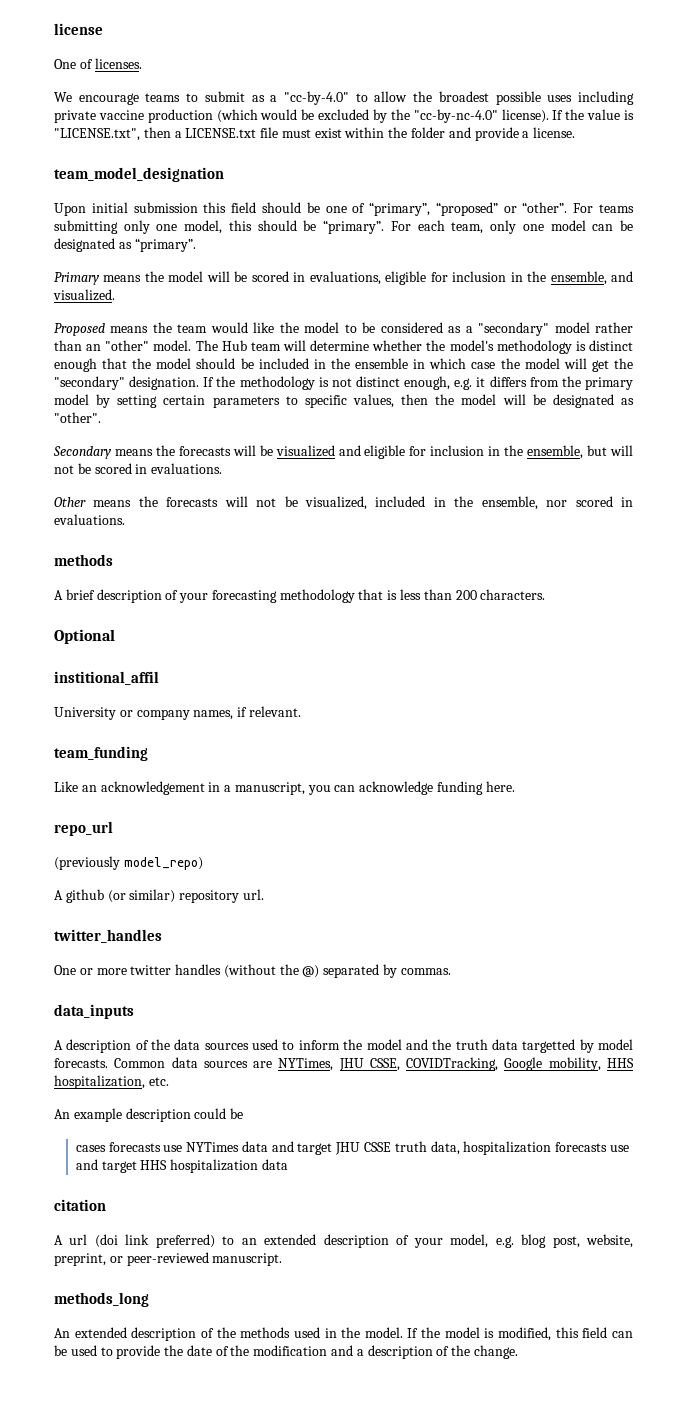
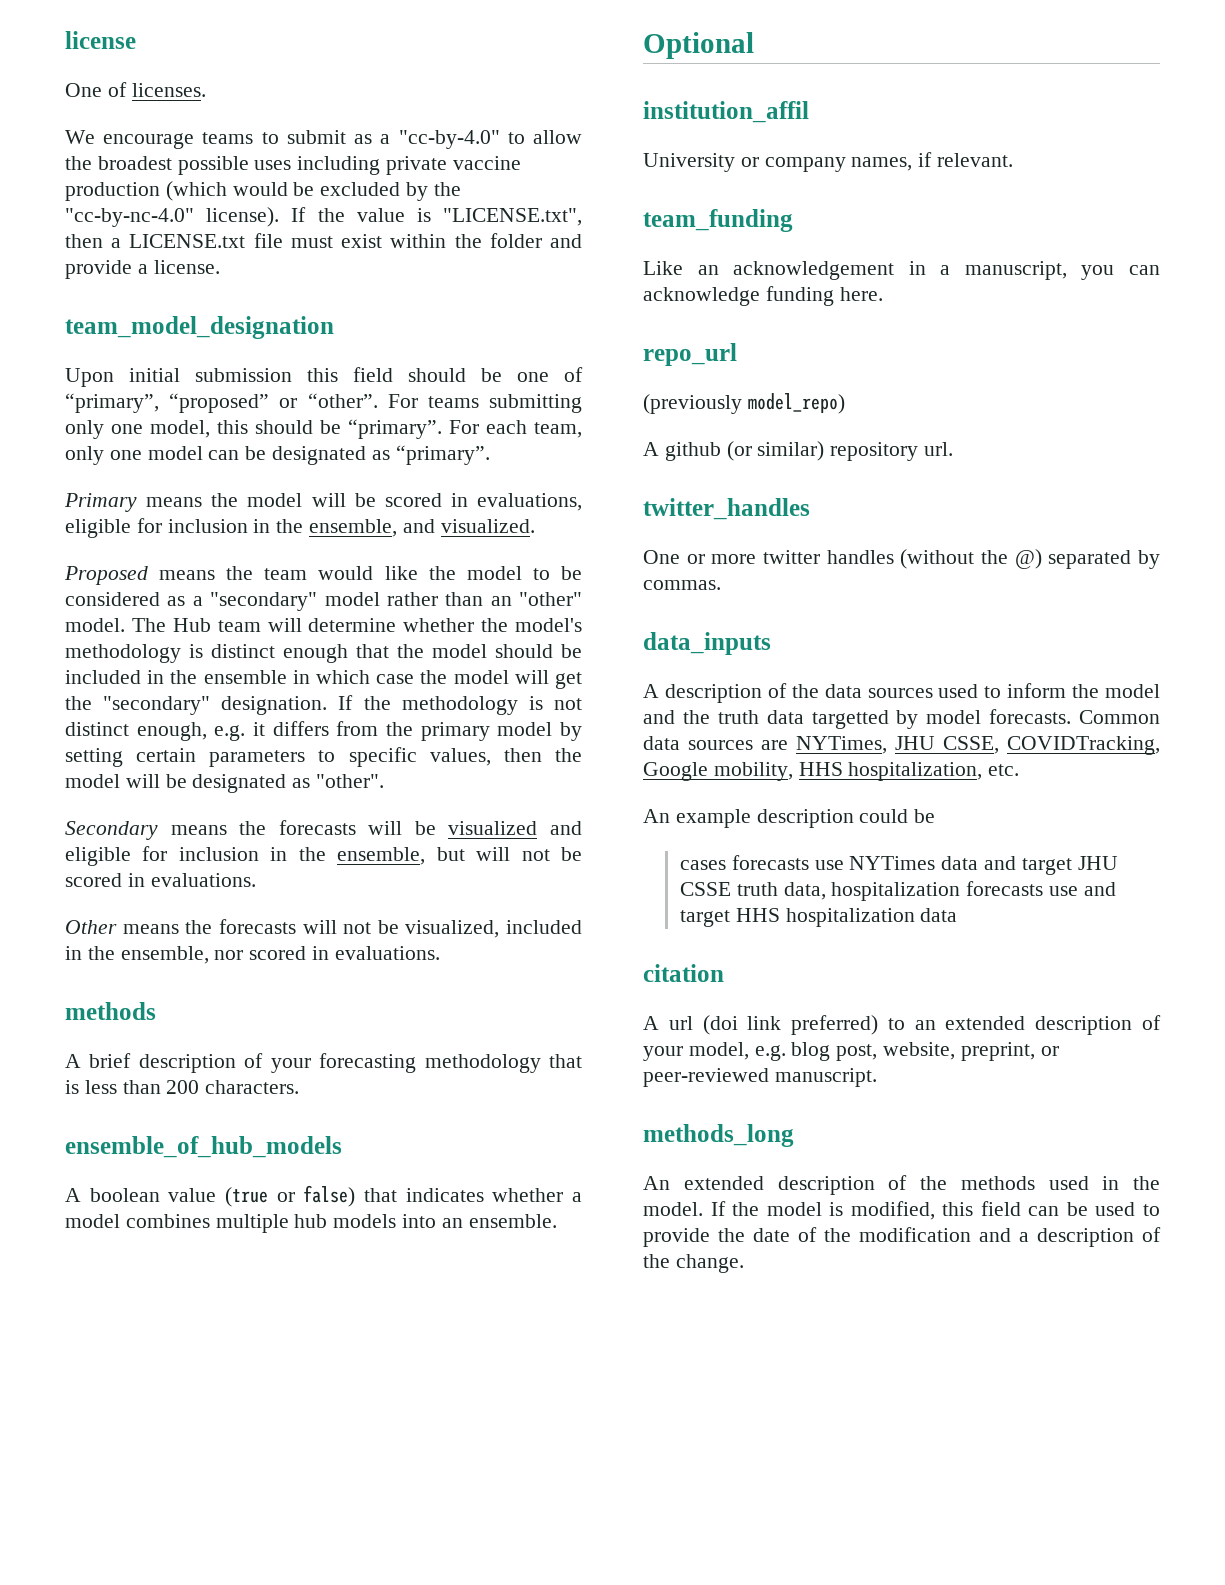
+ ensemble_of_hub_models
+ A boolean value (true or false) that indicates whether a model combines multiple hub models into an ensemble.
- institional_affil
+ institution_affil

